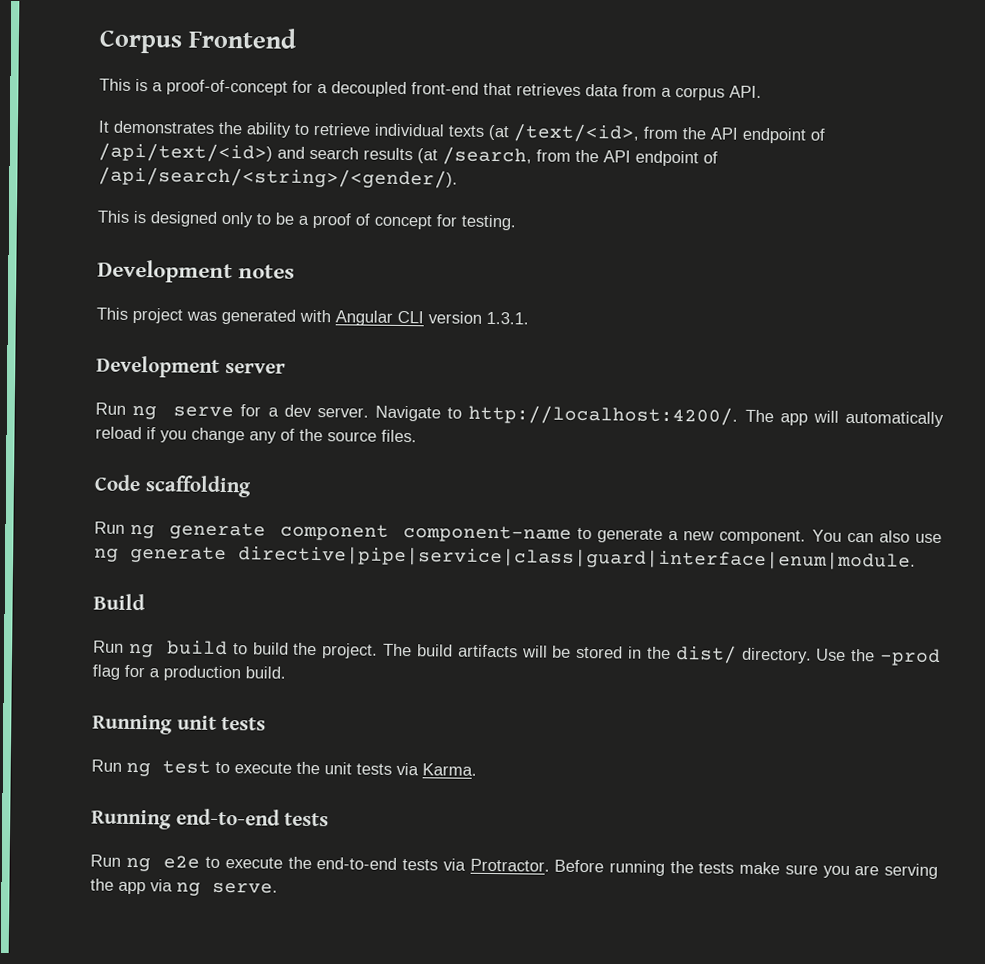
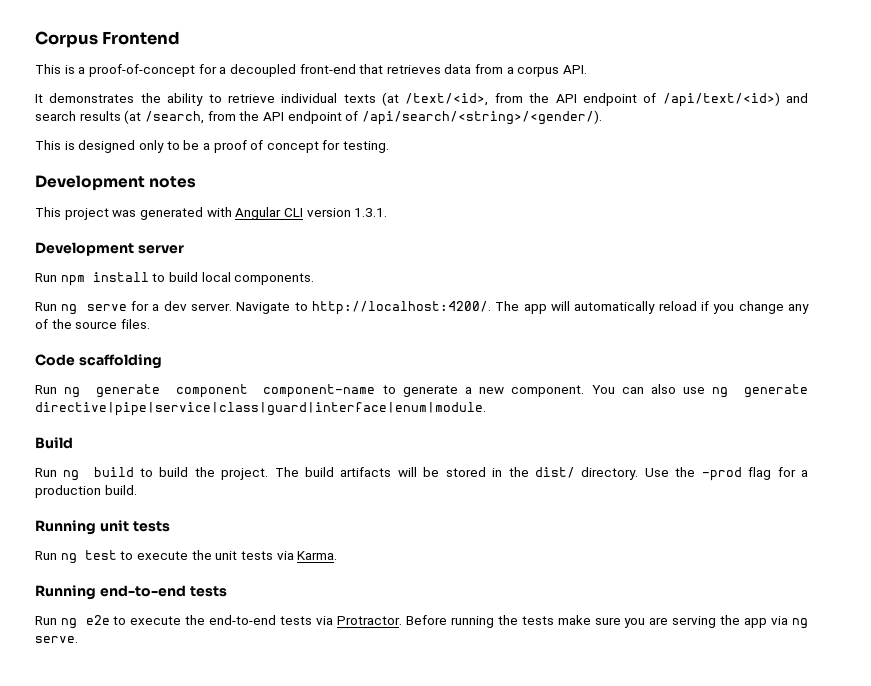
+ Run npm install to build local components.

